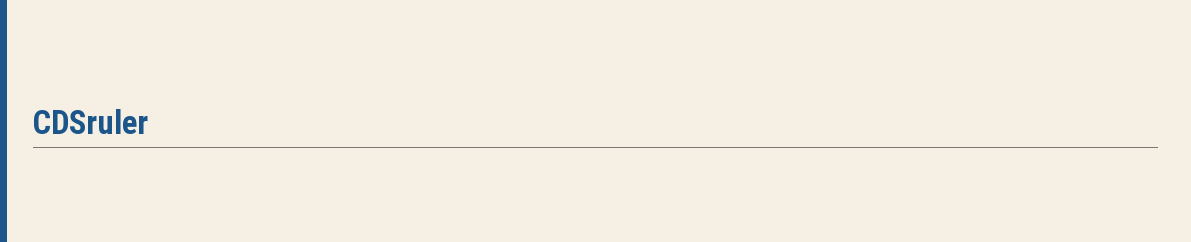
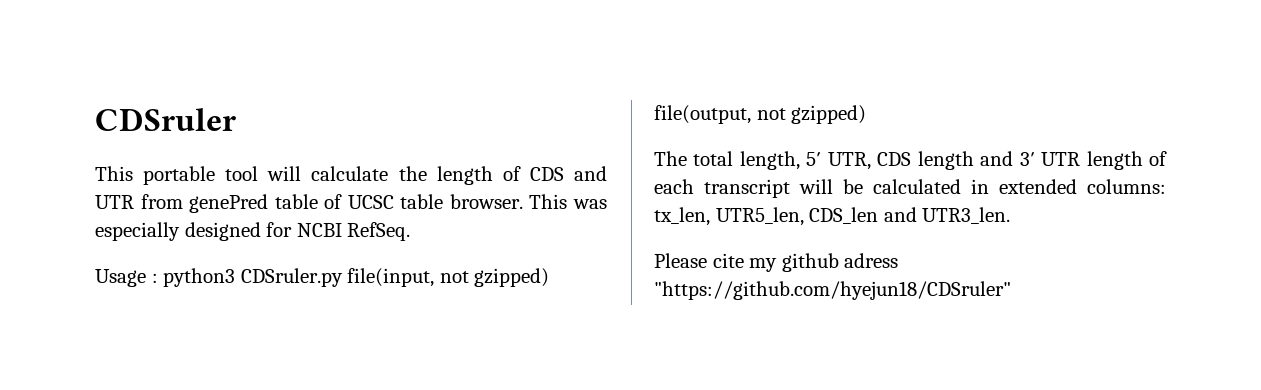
+ This portable tool will calculate the length of CDS and UTR from genePred table of UCSC table browser. This was especially designed for NCBI RefSeq.
+ Usage : python3 CDSruler.py file(input, not gzipped) file(output, not gzipped)
+ The total length, 5′ UTR, CDS length and 3′ UTR length of each transcript will be calculated in extended columns: tx_len, UTR5_len, CDS_len and UTR3_len.
+ Please cite my github adress "https://github.com/hyejun18/CDSruler"

